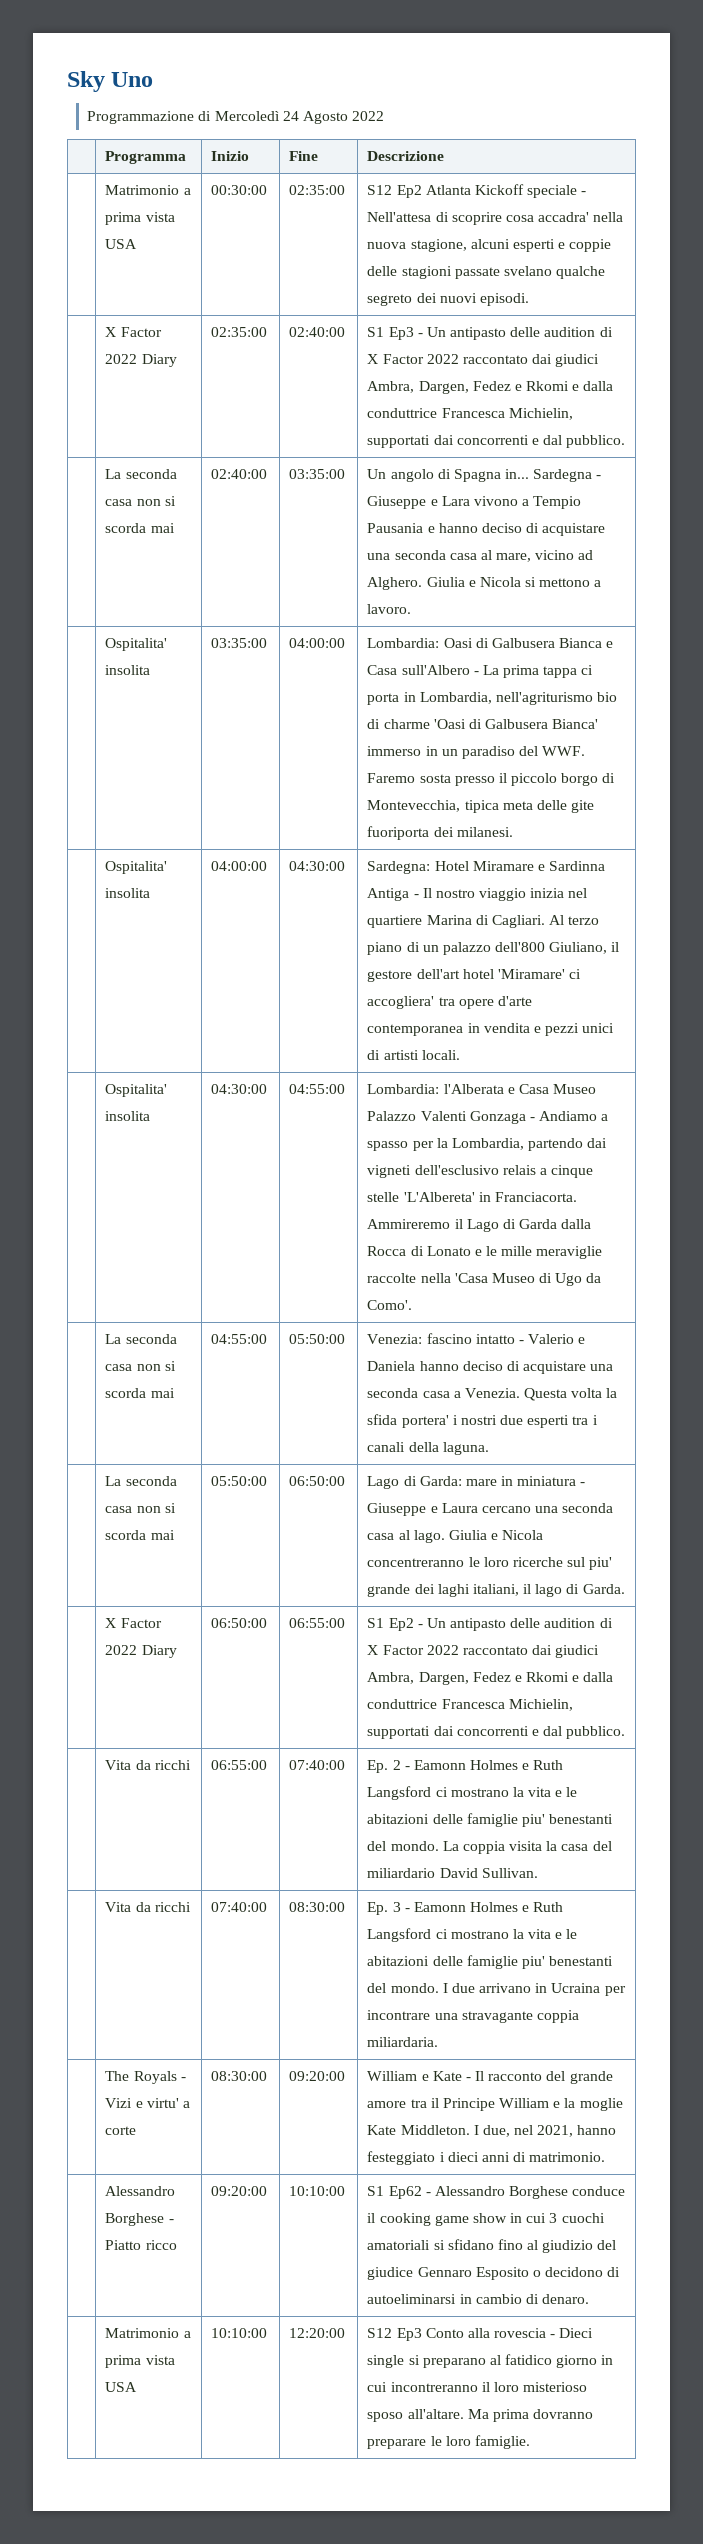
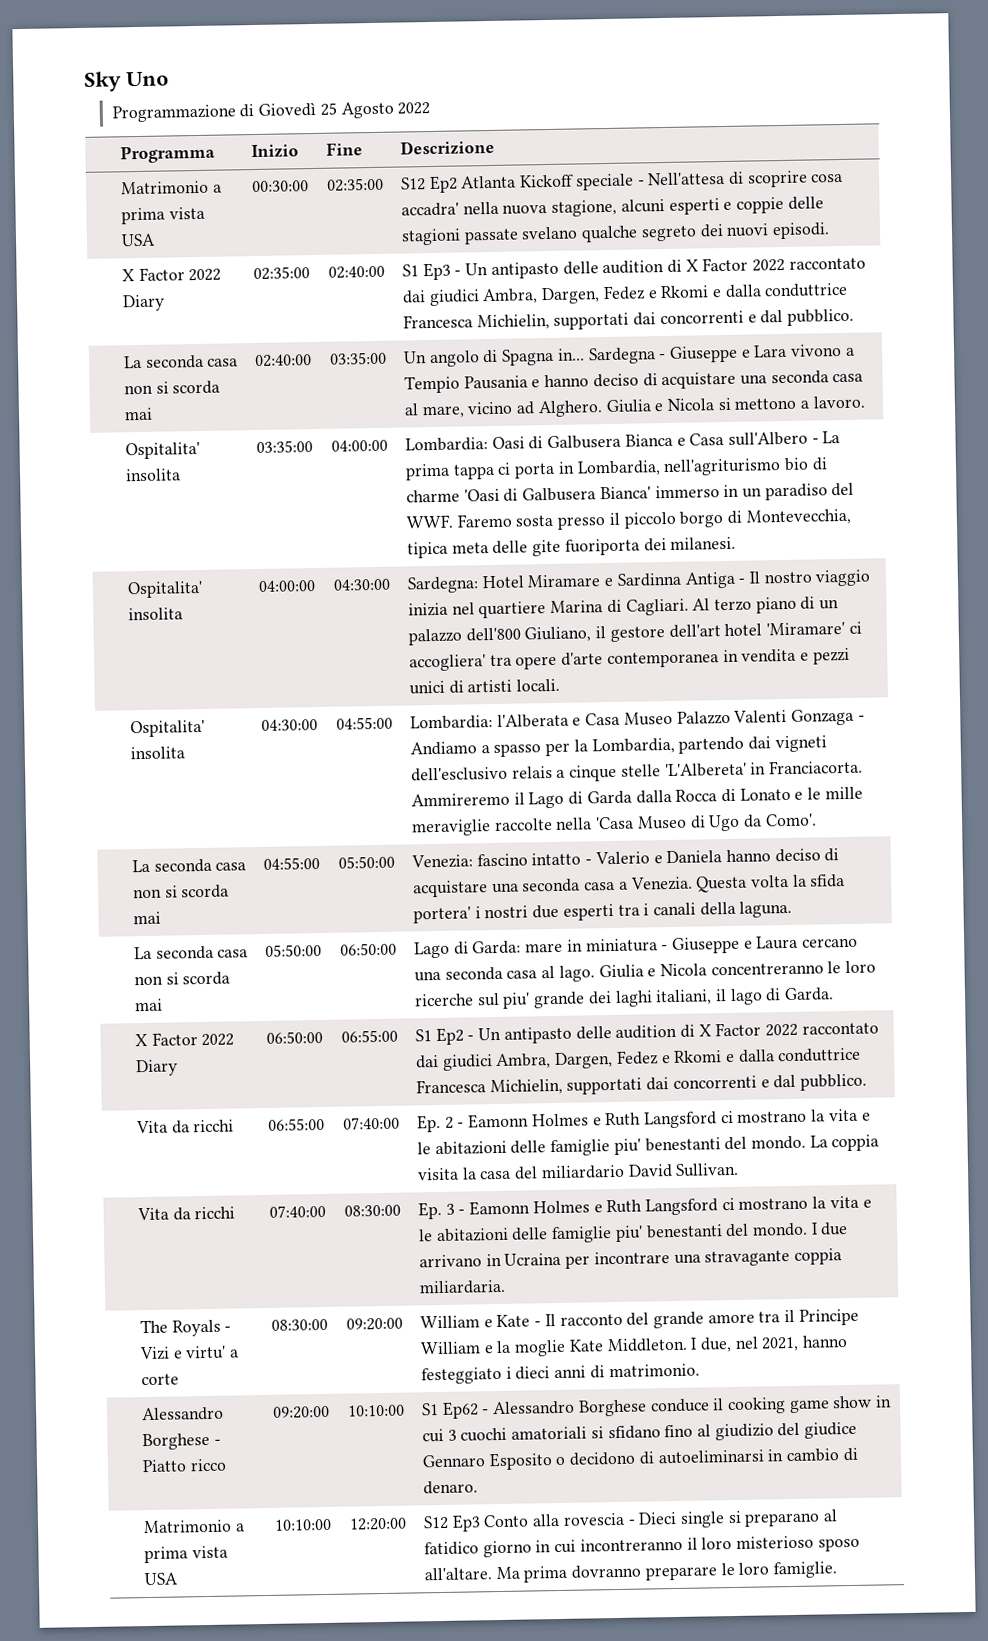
- Programmazione di Mercoledì 24 Agosto 2022
+ Programmazione di Giovedì 25 Agosto 2022

